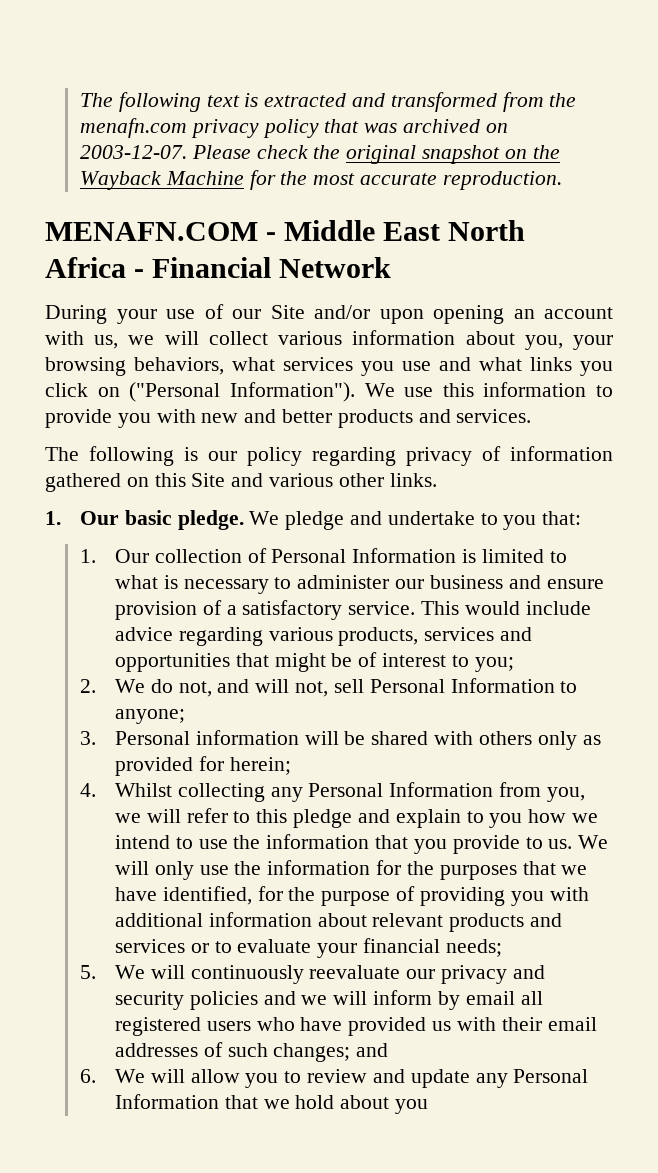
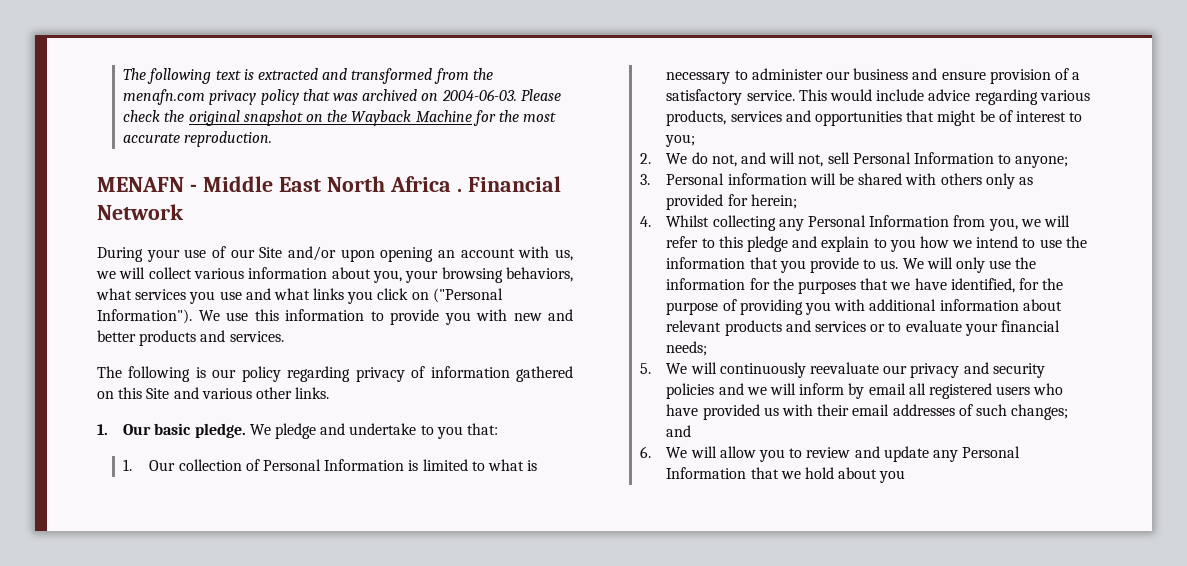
- The following text is extracted and transformed from the menafn.com privacy policy that was archived on 2003-12-07.
+ The following text is extracted and transformed from the menafn.com privacy policy that was archived on 2004-06-03.
- MENAFN.COM - Middle East North Africa - Financial Network
+ MENAFN - Middle East North Africa . Financial Network

